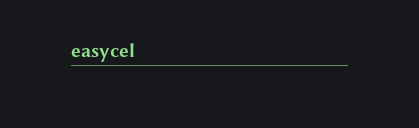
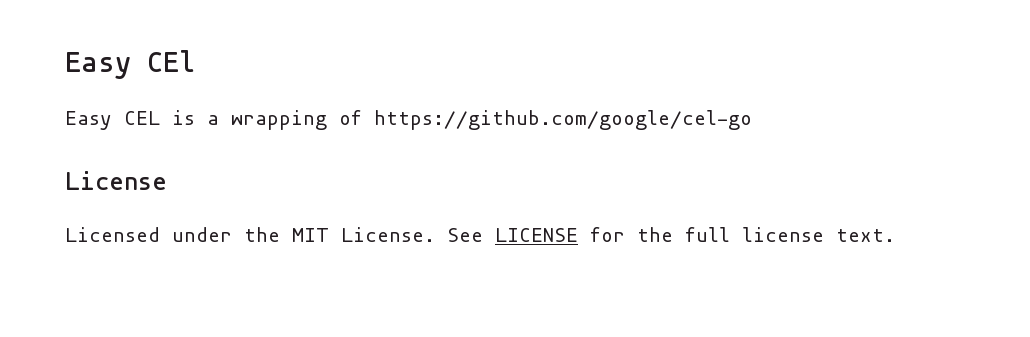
- easycel
+ Easy CEl
+ Easy CEL is a wrapping of https://github.com/google/cel-go
+ License
+ Licensed under the MIT License. See LICENSE for the full license text.

